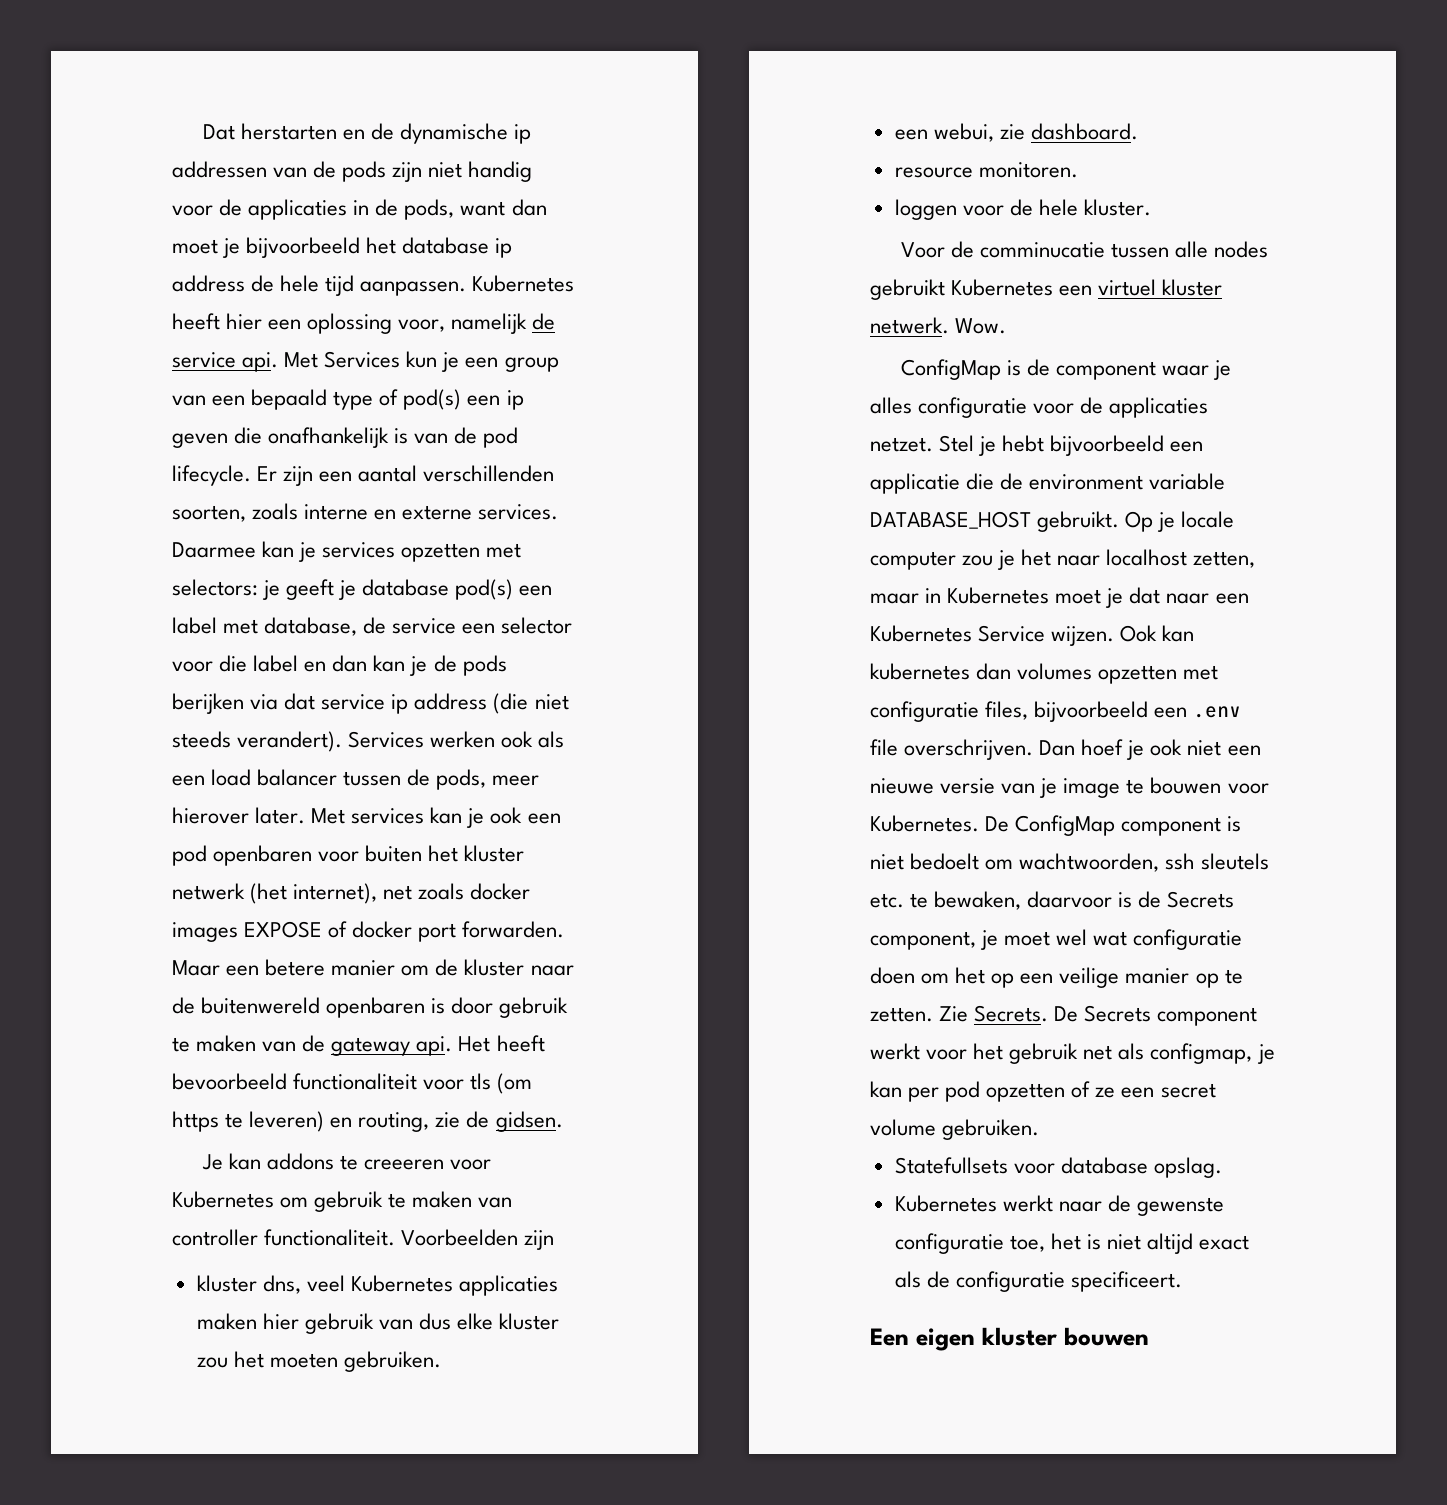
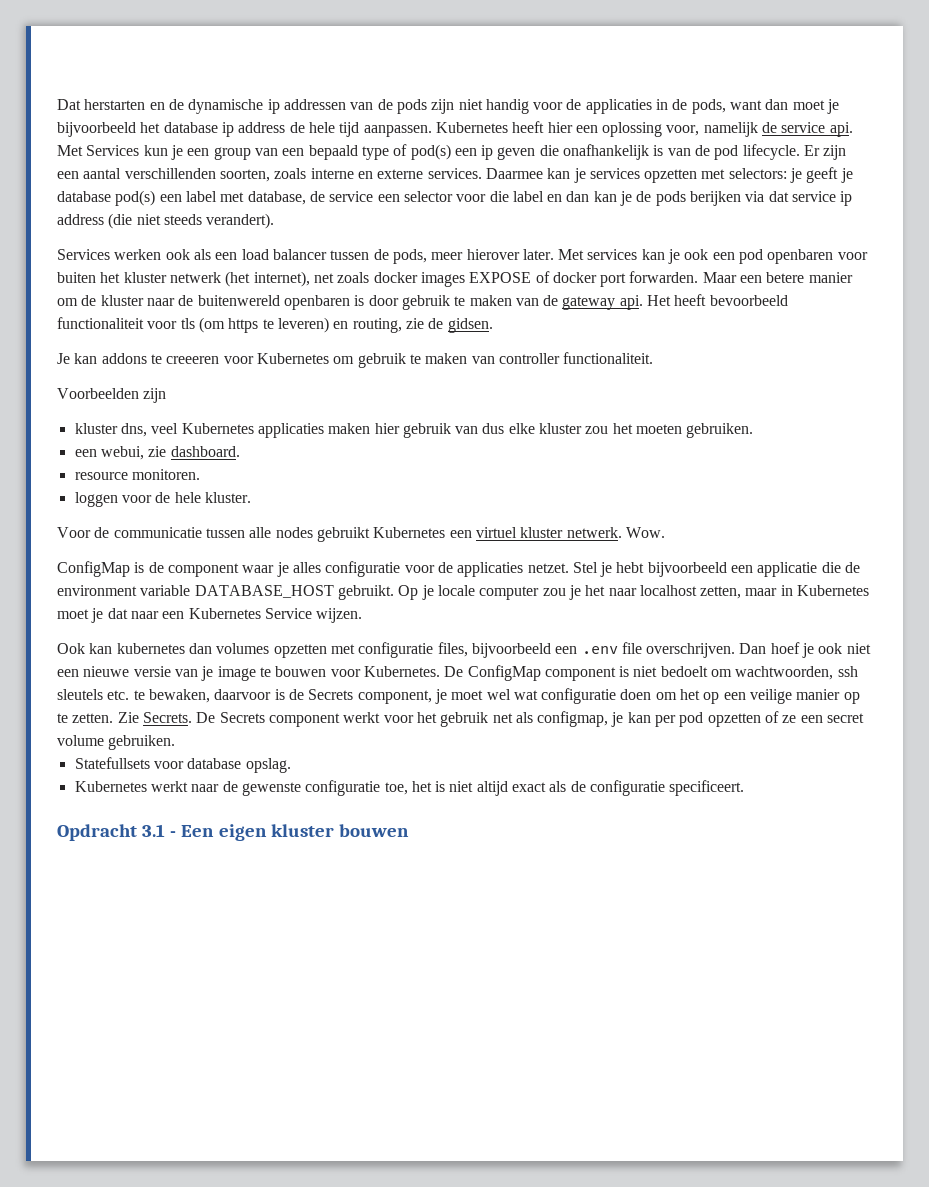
- Daarmee kan je services opzetten met selectors: je geeft je database pod(s) een label met database, de service een selector voor die label en dan kan je de pods berijken via dat service ip address (die niet steeds verandert). Services werken ook als een load balancer tussen de pods, meer hierover later.
+ Daarmee kan je services opzetten met selectors: je geeft je database pod(s) een label met database, de service een selector voor die label en dan kan je de pods berijken via dat service ip address (die niet steeds verandert).
+ Services werken ook als een load balancer tussen de pods, meer hierover later.
- Je kan addons te creeeren voor Kubernetes om gebruik te maken van controller functionaliteit. Voorbeelden zijn
+ Je kan addons te creeeren voor Kubernetes om gebruik te maken van controller functionaliteit.
+ Voorbeelden zijn
- Voor de comminucatie tussen alle nodes gebruikt Kubernetes een virtuel kluster netwerk.
+ Voor de communicatie tussen alle nodes gebruikt Kubernetes een virtuel kluster netwerk.
- Op je locale computer zou je het naar localhost zetten, maar in Kubernetes moet je dat naar een Kubernetes Service wijzen. Ook kan kubernetes dan volumes opzetten met configuratie files, bijvoorbeeld een .env file overschrijven.
+ Op je locale computer zou je het naar localhost zetten, maar in Kubernetes moet je dat naar een Kubernetes Service wijzen.
+ Ook kan kubernetes dan volumes opzetten met configuratie files, bijvoorbeeld een .env file overschrijven.
- Een eigen kluster bouwen
+ Opdracht 3.1 - Een eigen kluster bouwen

